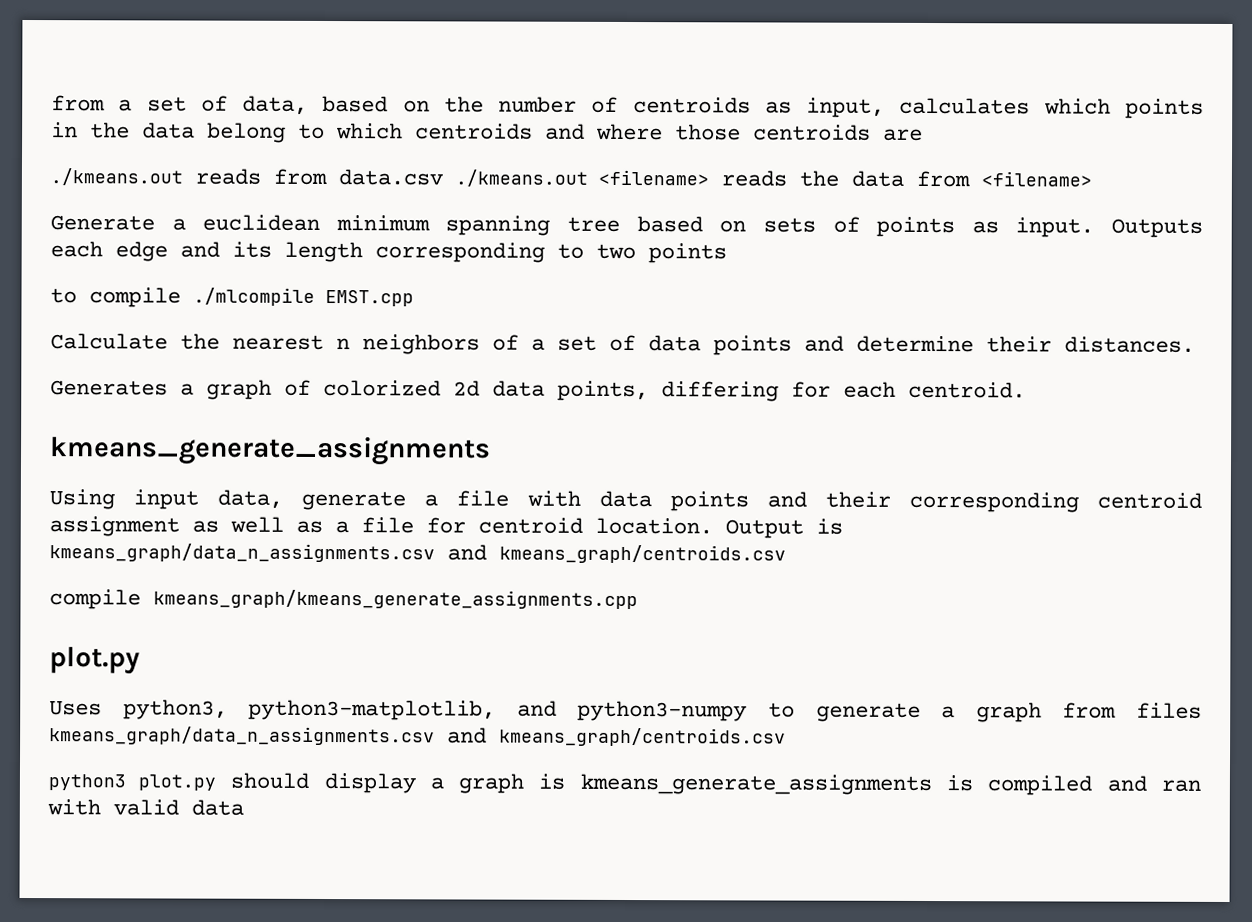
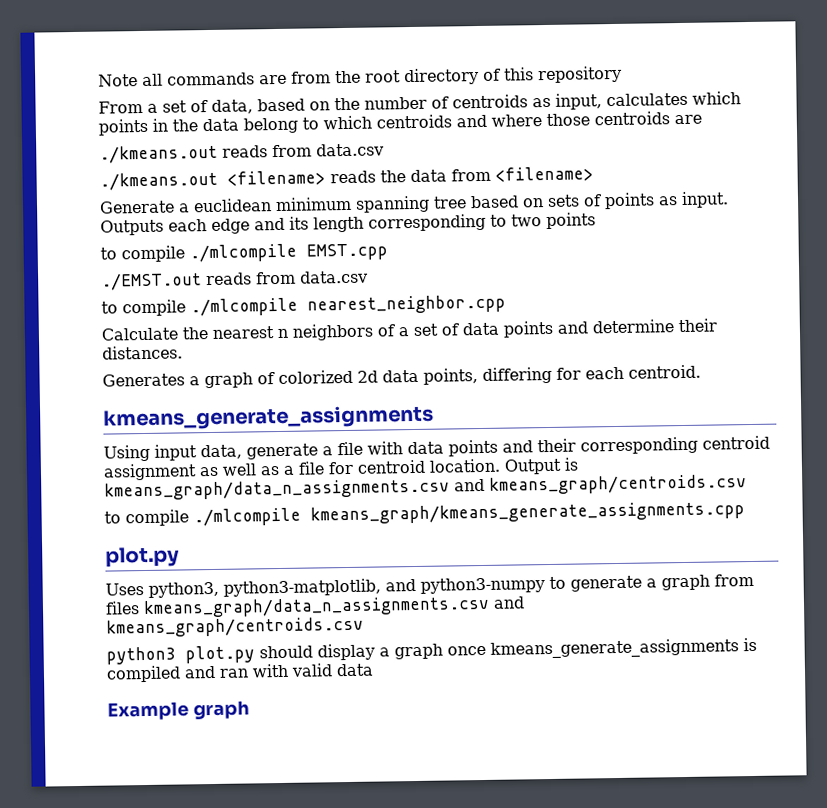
- from a set of data, based on the number of centroids as input, calculates which points in the data belong to which centroids and where those centroids are
+ Note all commands are from the root directory of this repository
+ From a set of data, based on the number of centroids as input, calculates which points in the data belong to which centroids and where those centroids are
- ./kmeans.out reads from data.csv ./kmeans.out <filename> reads the data from <filename>
+ ./kmeans.out reads from data.csv
+ ./kmeans.out <filename> reads the data from <filename>
+ ./EMST.out reads from data.csv
+ to compile ./mlcompile nearest_neighbor.cpp
- compile kmeans_graph/kmeans_generate_assignments.cpp
+ to compile ./mlcompile kmeans_graph/kmeans_generate_assignments.cpp
- python3 plot.py should display a graph is kmeans_generate_assignments is compiled and ran with valid data
+ python3 plot.py should display a graph once kmeans_generate_assignments is compiled and ran with valid data
+ Example graph

